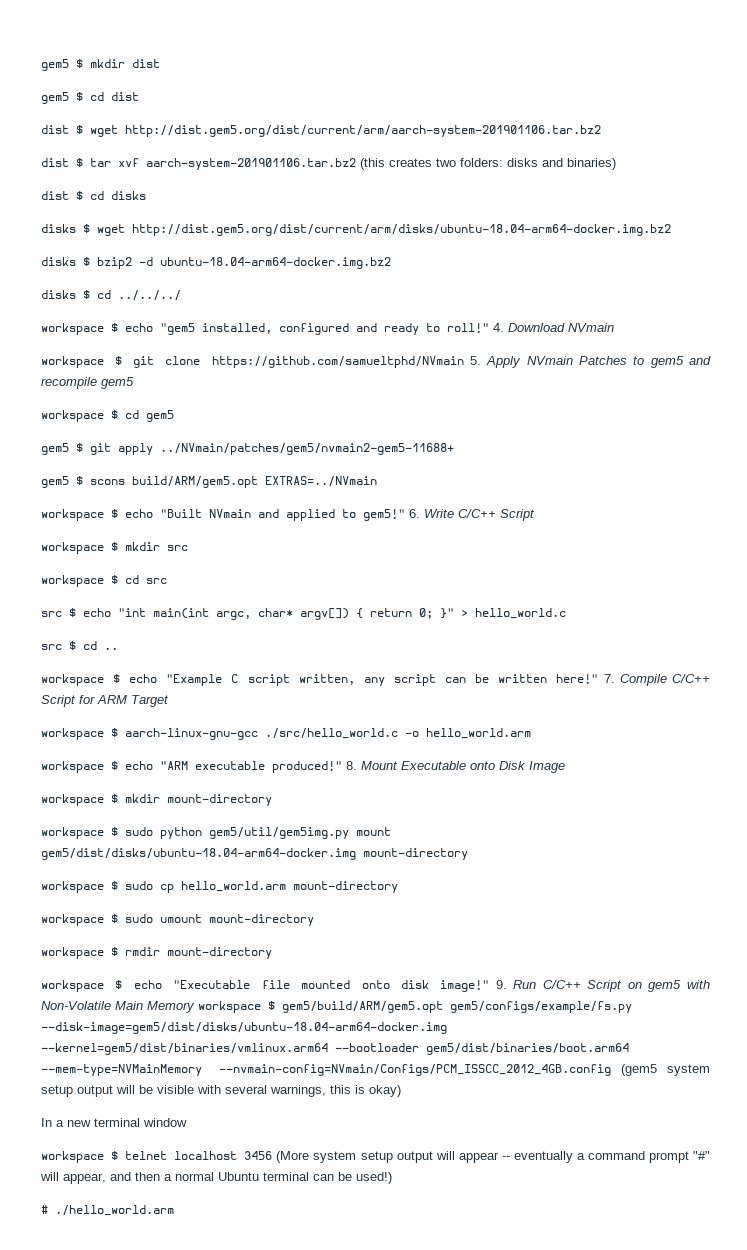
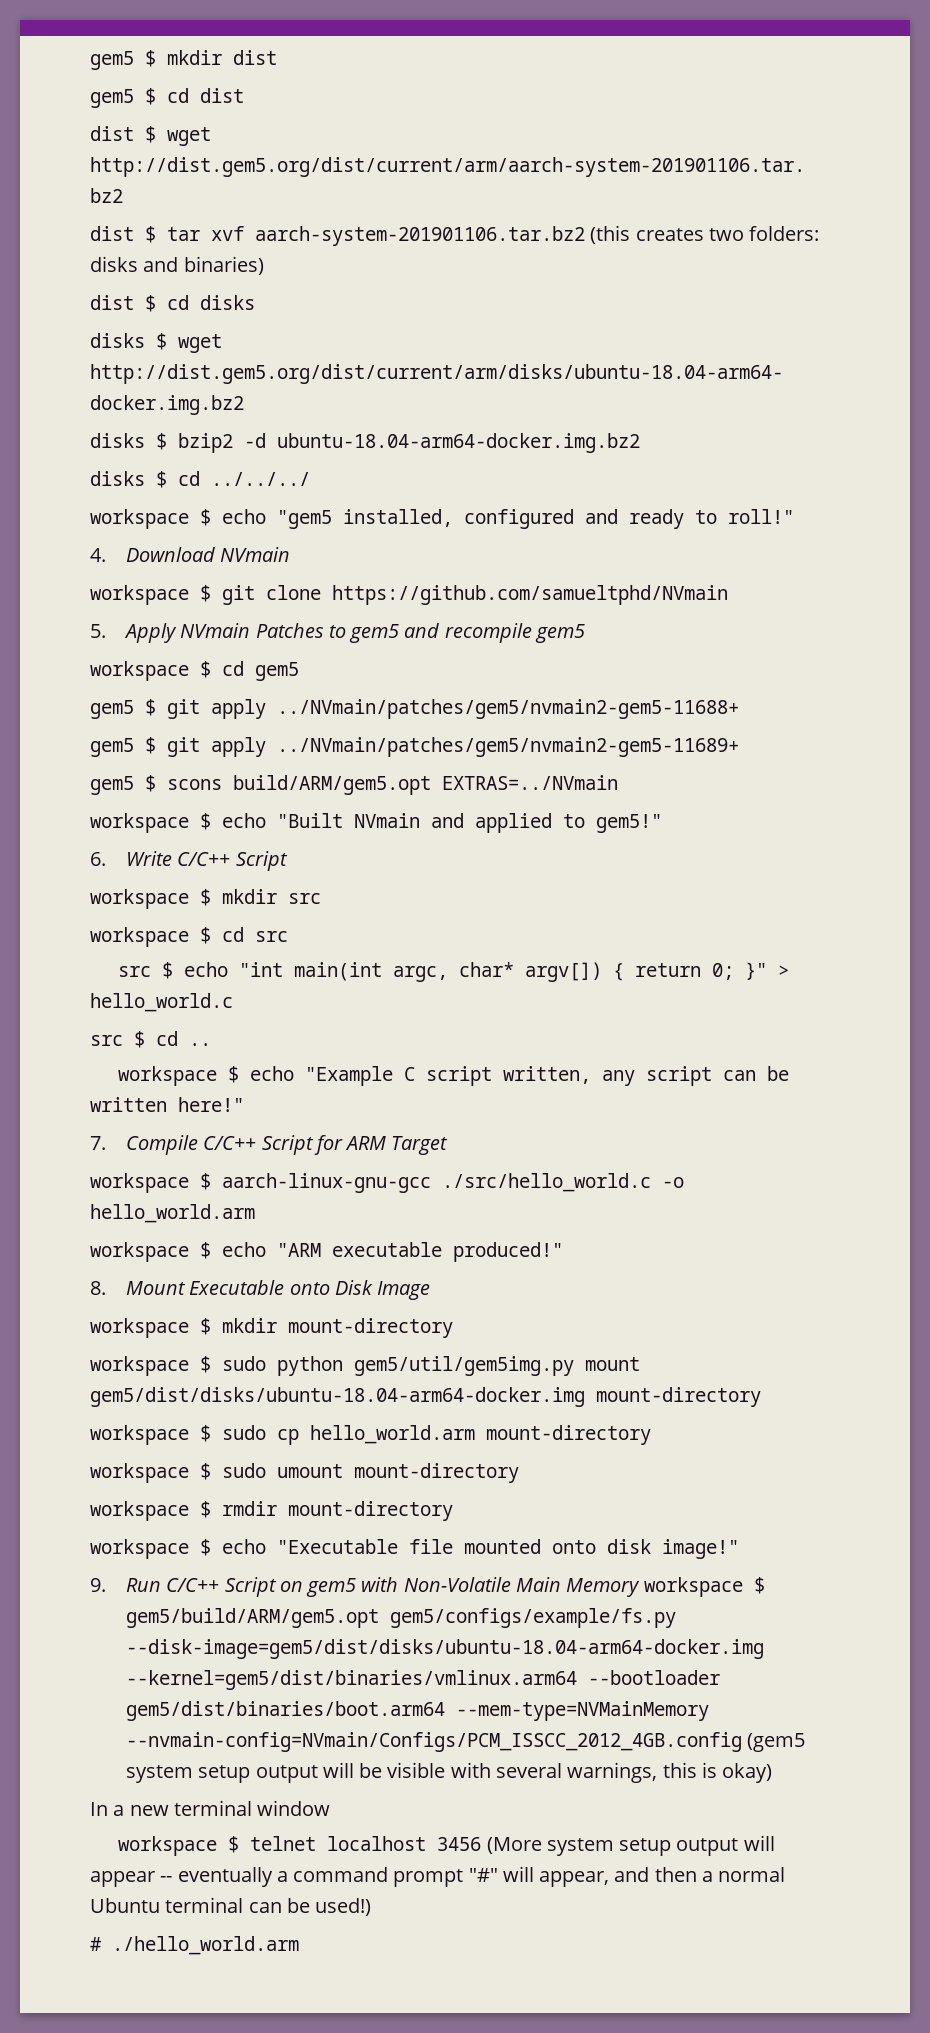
- workspace $ echo "gem5 installed, configured and ready to roll!" 4. Download NVmain
+ workspace $ echo "gem5 installed, configured and ready to roll!"
+ 4. Download NVmain
- workspace $ git clone https://github.com/samueltphd/NVmain 5. Apply NVmain Patches to gem5 and recompile gem5
+ workspace $ git clone https://github.com/samueltphd/NVmain
+ 5. Apply NVmain Patches to gem5 and recompile gem5
+ gem5 $ git apply ../NVmain/patches/gem5/nvmain2-gem5-11689+
- workspace $ echo "Built NVmain and applied to gem5!" 6. Write C/C++ Script
+ workspace $ echo "Built NVmain and applied to gem5!"
+ 6. Write C/C++ Script
- workspace $ echo "Example C script written, any script can be written here!" 7. Compile C/C++ Script for ARM Target
+ workspace $ echo "Example C script written, any script can be written here!"
+ 7. Compile C/C++ Script for ARM Target
- workspace $ echo "ARM executable produced!" 8. Mount Executable onto Disk Image
+ workspace $ echo "ARM executable produced!"
+ 8. Mount Executable onto Disk Image
- workspace $ echo "Executable file mounted onto disk image!" 9. Run C/C++ Script on gem5 with Non-Volatile Main Memory workspace $ gem5/build/ARM/gem5.opt gem5/configs/example/fs.py --disk-image=gem5/dist/disks/ubuntu-18.04-arm64-docker.img --kernel=gem5/dist/binaries/vmlinux.arm64 --bootloader gem5/dist/binaries/boot.arm64 --mem-type=NVMainMemory --nvmain-config=NVmain/Configs/PCM_ISSCC_2012_4GB.config (gem5 system setup output will be visible with several warnings, this is okay)
+ workspace $ echo "Executable file mounted onto disk image!"
+ 9. Run C/C++ Script on gem5 with Non-Volatile Main Memory workspace $ gem5/build/ARM/gem5.opt gem5/configs/example/fs.py --disk-image=gem5/dist/disks/ubuntu-18.04-arm64-docker.img --kernel=gem5/dist/binaries/vmlinux.arm64 --bootloader gem5/dist/binaries/boot.arm64 --mem-type=NVMainMemory --nvmain-config=NVmain/Configs/PCM_ISSCC_2012_4GB.config (gem5 system setup output will be visible with several warnings, this is okay)

